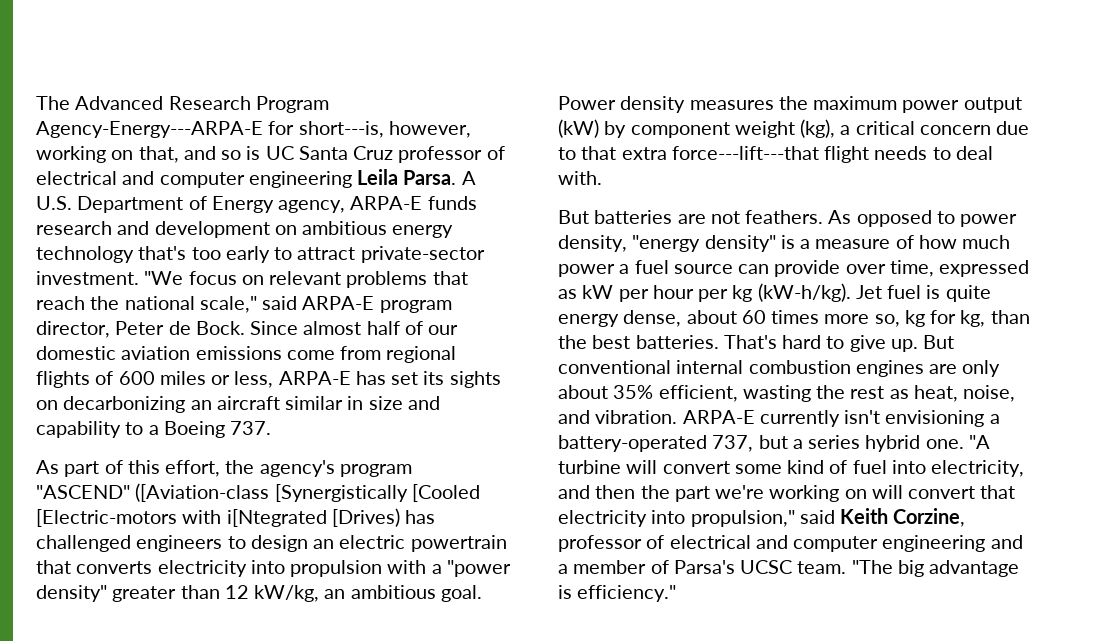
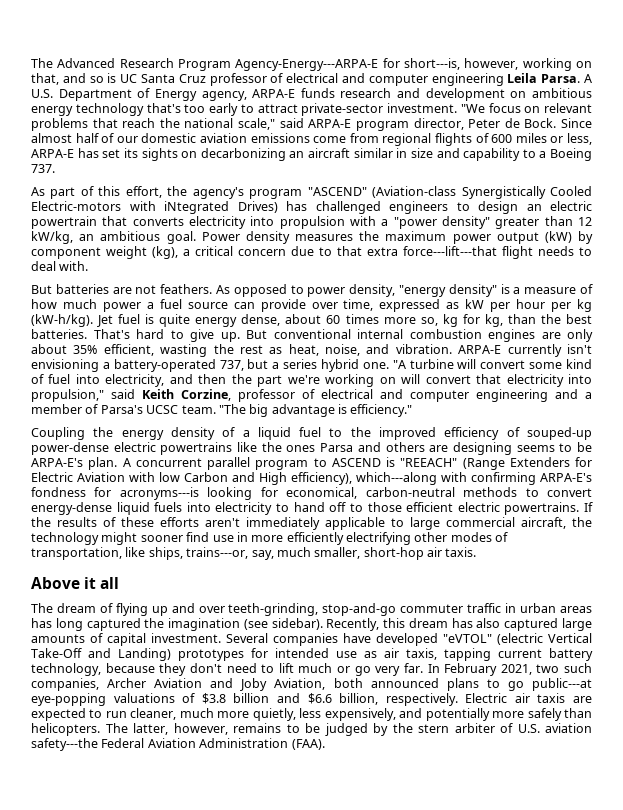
- As part of this effort, the agency's program "ASCEND" ([Aviation-class [Synergistically [Cooled [Electric-motors with i[Ntegrated [Drives) has challenged engineers to design an electric powertrain that converts electricity into propulsion with a "power density" greater than 12 kW/kg, an ambitious goal.
+ As part of this effort, the agency's program "ASCEND" (Aviation-class Synergistically Cooled Electric-motors with iNtegrated Drives) has challenged engineers to design an electric powertrain that converts electricity into propulsion with a "power density" greater than 12 kW/kg, an ambitious goal.
+ Coupling the energy density of a liquid fuel to the improved efficiency of souped-up power-dense electric powertrains like the ones Parsa and others are designing seems to be ARPA-E's plan. A concurrent parallel program to ASCEND is "REEACH" (Range Extenders for Electric Aviation with low Carbon and High efficiency), which---along with confirming ARPA-E's fondness for acronyms---is looking for economical, carbon-neutral methods to convert energy-dense liquid fuels into electricity to hand off to those efficient electric powertrains. If the results of these efforts aren't immediately applicable to large commercial aircraft, the technology might sooner find use in more efficiently electrifying other modes of transportation, like ships, trains---or, say, much smaller, short-hop air taxis.
+ Above it all
+ The dream of flying up and over teeth-grinding, stop-and-go commuter traffic in urban areas has long captured the imagination (see sidebar). Recently, this dream has also captured large amounts of capital investment. Several companies have developed "eVTOL" (electric Vertical Take-Off and Landing) prototypes for intended use as air taxis, tapping current battery technology, because they don't need to lift much or go very far. In February 2021, two such companies, Archer Aviation and Joby Aviation, both announced plans to go public---at eye-popping valuations of $3.8 billion and $6.6 billion, respectively. Electric air taxis are expected to run cleaner, much more quietly, less expensively, and potentially more safely than helicopters. The latter, however, remains to be judged by the stern arbiter of U.S. aviation safety---the Federal Aviation Administration (FAA).

